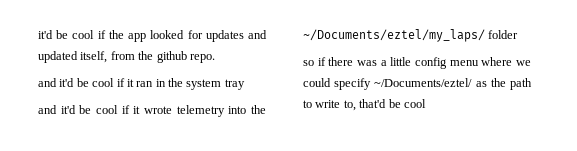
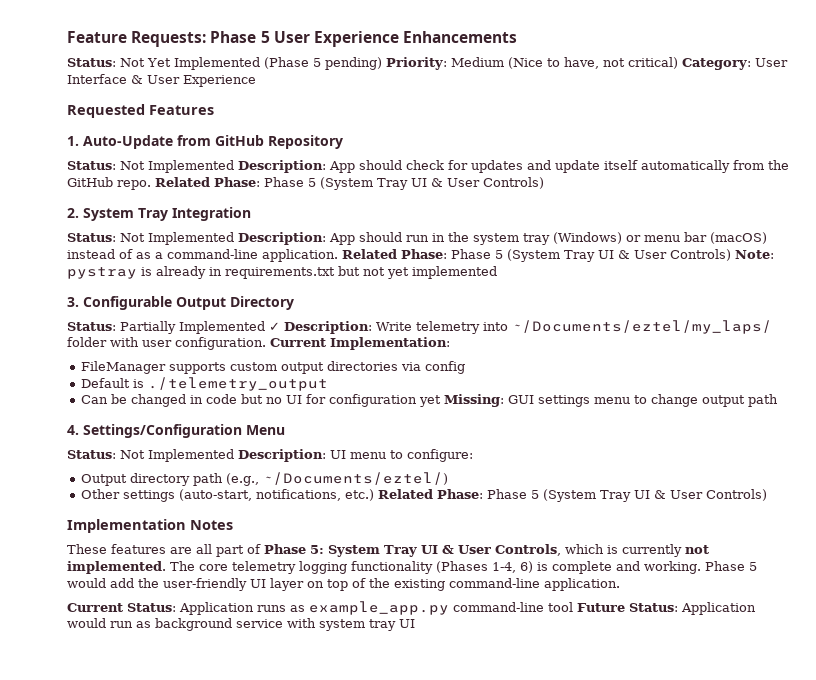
- it'd be cool if the app looked for updates and updated itself, from the github repo.
- and it'd be cool if it ran in the system tray
- and it'd be cool if it wrote telemetry into the ~/Documents/eztel/my_laps/ folder
- so if there was a little config menu where we could specify ~/Documents/eztel/ as the path to write to, that'd be cool
+ Feature Requests: Phase 5 User Experience Enhancements
+ Status: Not Yet Implemented (Phase 5 pending) Priority: Medium (Nice to have, not critical) Category: User Interface & User Experience
+ Requested Features
+ 1. Auto-Update from GitHub Repository
+ Status: Not Implemented Description: App should check for updates and update itself automatically from the GitHub repo. Related Phase: Phase 5 (System Tray UI & User Controls)
+ 2. System Tray Integration
+ Status: Not Implemented Description: App should run in the system tray (Windows) or menu bar (macOS) instead of as a command-line application. Related Phase: Phase 5 (System Tray UI & User Controls) Note: pystray is already in requirements.txt but not yet implemented
+ 3. Configurable Output Directory
+ Status: Partially Implemented ✓ Description: Write telemetry into ~/Documents/eztel/my_laps/ folder with user configuration. Current Implementation:
+ FileManager supports custom output directories via config
+ Default is ./telemetry_output
+ Can be changed in code but no UI for configuration yet Missing: GUI settings menu to change output path
+ 4. Settings/Configuration Menu
+ Status: Not Implemented Description: UI menu to configure:
+ Output directory path (e.g., ~/Documents/eztel/)
+ Other settings (auto-start, notifications, etc.) Related Phase: Phase 5 (System Tray UI & User Controls)
+ Implementation Notes
+ These features are all part of Phase 5: System Tray UI & User Controls, which is currently not implemented. The core telemetry logging functionality (Phases 1-4, 6) is complete and working. Phase 5 would add the user-friendly UI layer on top of the existing command-line application.
+ Current Status: Application runs as example_app.py command-line tool Future Status: Application would run as background service with system tray UI

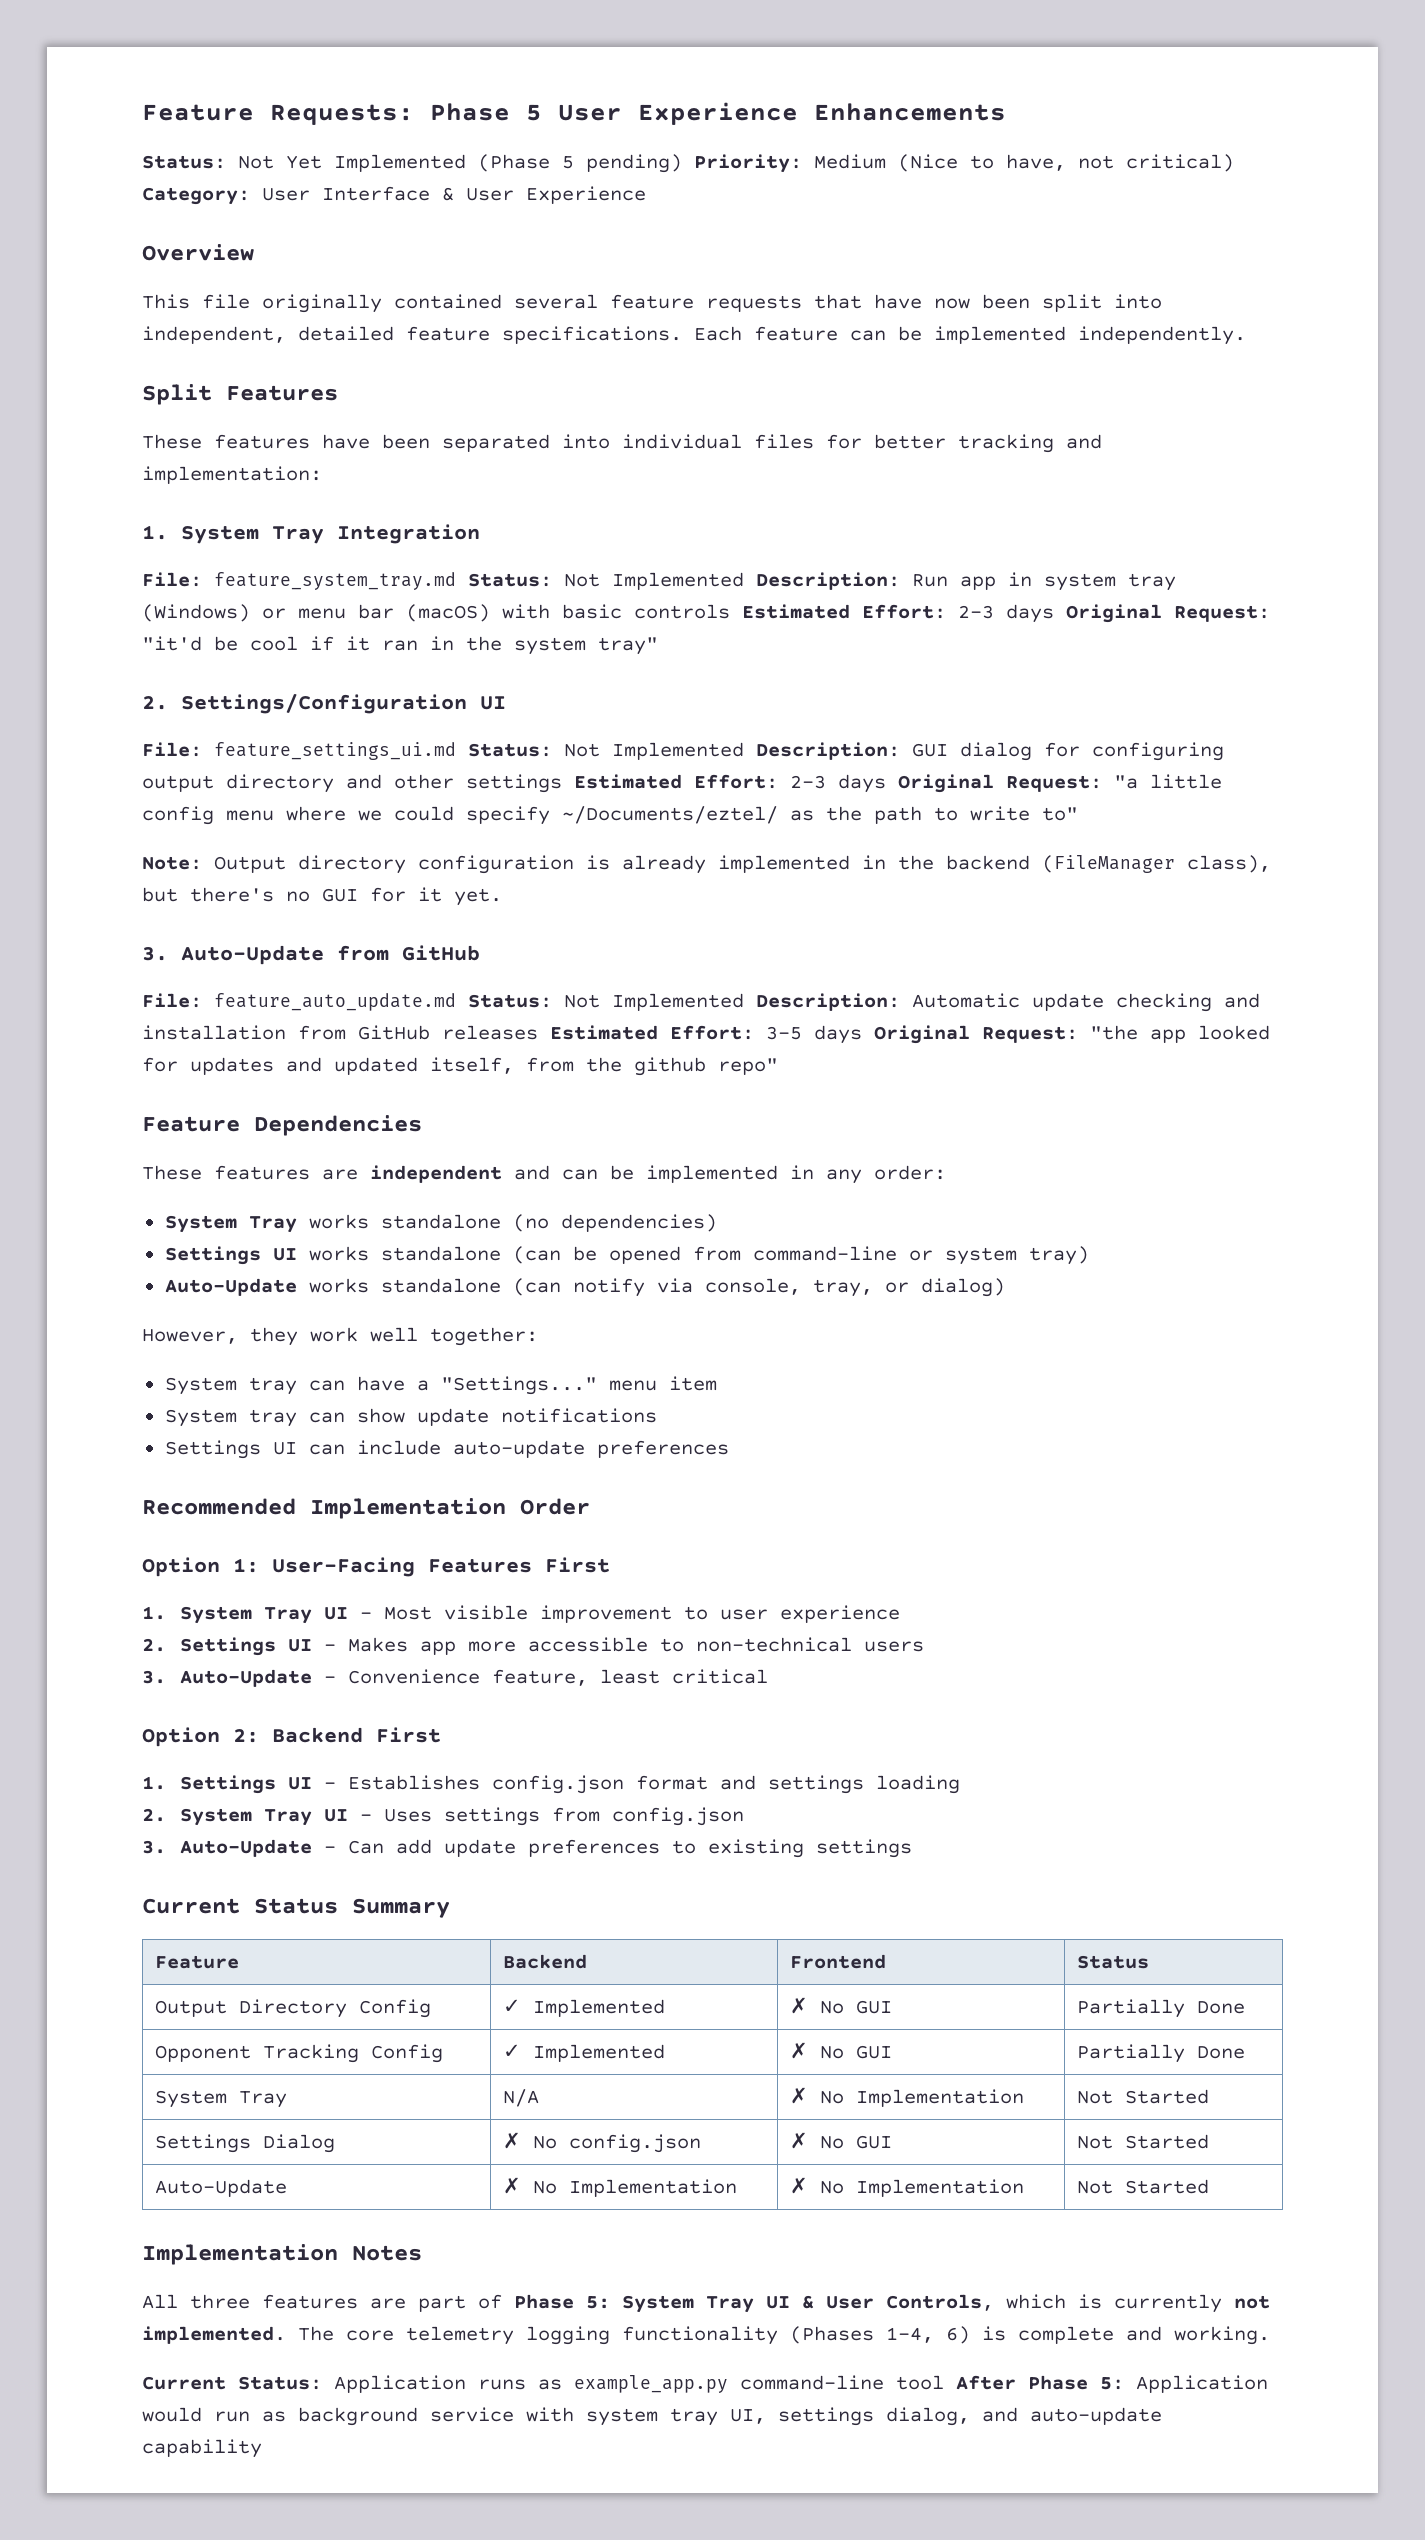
- Requested Features
- 1. Auto-Update from GitHub Repository
- Status: Not Implemented Description: App should check for updates and update itself automatically from the GitHub repo. Related Phase: Phase 5 (System Tray UI & User Controls)
- 2. System Tray Integration
- Status: Not Implemented Description: App should run in the system tray (Windows) or menu bar (macOS) instead of as a command-line application. Related Phase: Phase 5 (System Tray UI & User Controls) Note: pystray is already in requirements.txt but not yet implemented
- 3. Configurable Output Directory
- Status: Partially Implemented ✓ Description: Write telemetry into ~/Documents/eztel/my_laps/ folder with user configuration. Current Implementation:
- FileManager supports custom output directories via config
- Default is ./telemetry_output
- Can be changed in code but no UI for configuration yet Missing: GUI settings menu to change output path
- 4. Settings/Configuration Menu
- Status: Not Implemented Description: UI menu to configure:
- Output directory path (e.g., ~/Documents/eztel/)
- Other settings (auto-start, notifications, etc.) Related Phase: Phase 5 (System Tray UI & User Controls)
+ Overview
+ This file originally contained several feature requests that have now been split into independent, detailed feature specifications. Each feature can be implemented independently.
+ Split Features
+ These features have been separated into individual files for better tracking and implementation:
+ 1. System Tray Integration
+ File: feature_system_tray.md Status: Not Implemented Description: Run app in system tray (Windows) or menu bar (macOS) with basic controls Estimated Effort: 2-3 days Original Request: "it'd be cool if it ran in the system tray"
+ 2. Settings/Configuration UI
+ File: feature_settings_ui.md Status: Not Implemented Description: GUI dialog for configuring output directory and other settings Estimated Effort: 2-3 days Original Request: "a little config menu where we could specify ~/Documents/eztel/ as the path to write to"
+ Note: Output directory configuration is already implemented in the backend (FileManager class), but there's no GUI for it yet.
+ 3. Auto-Update from GitHub
+ File: feature_auto_update.md Status: Not Implemented Description: Automatic update checking and installation from GitHub releases Estimated Effort: 3-5 days Original Request: "the app looked for updates and updated itself, from the github repo"
+ Feature Dependencies
+ These features are independent and can be implemented in any order:
+ System Tray works standalone (no dependencies)
+ Settings UI works standalone (can be opened from command-line or system tray)
+ Auto-Update works standalone (can notify via console, tray, or dialog)
+ However, they work well together:
+ System tray can have a "Settings..." menu item
+ System tray can show update notifications
+ Settings UI can include auto-update preferences
+ Recommended Implementation Order
+ Option 1: User-Facing Features First
+ 1. System Tray UI - Most visible improvement to user experience
+ 2. Settings UI - Makes app more accessible to non-technical users
+ 3. Auto-Update - Convenience feature, least critical
+ Option 2: Backend First
+ 1. Settings UI - Establishes config.json format and settings loading
+ 2. System Tray UI - Uses settings from config.json
+ 3. Auto-Update - Can add update preferences to existing settings
+ Current Status Summary
+ Feature | Backend | Frontend | Status
+ Output Directory Config | ✓ Implemented | ✗ No GUI | Partially Done
+ Opponent Tracking Config | ✓ Implemented | ✗ No GUI | Partially Done
+ System Tray | N/A | ✗ No Implementation | Not Started
+ Settings Dialog | ✗ No config.json | ✗ No GUI | Not Started
+ Auto-Update | ✗ No Implementation | ✗ No Implementation | Not Started
- These features are all part of Phase 5: System Tray UI & User Controls, which is currently not implemented.
+ All three features are part of Phase 5: System Tray UI & User Controls, which is currently not implemented.
- Phase 5 would add the user-friendly UI layer on top of the existing command-line application.
- Current Status: Application runs as example_app.py command-line tool Future Status: Application would run as background service with system tray UI
+ Current Status: Application runs as example_app.py command-line tool After Phase 5: Application would run as background service with system tray UI, settings dialog, and auto-update capability

